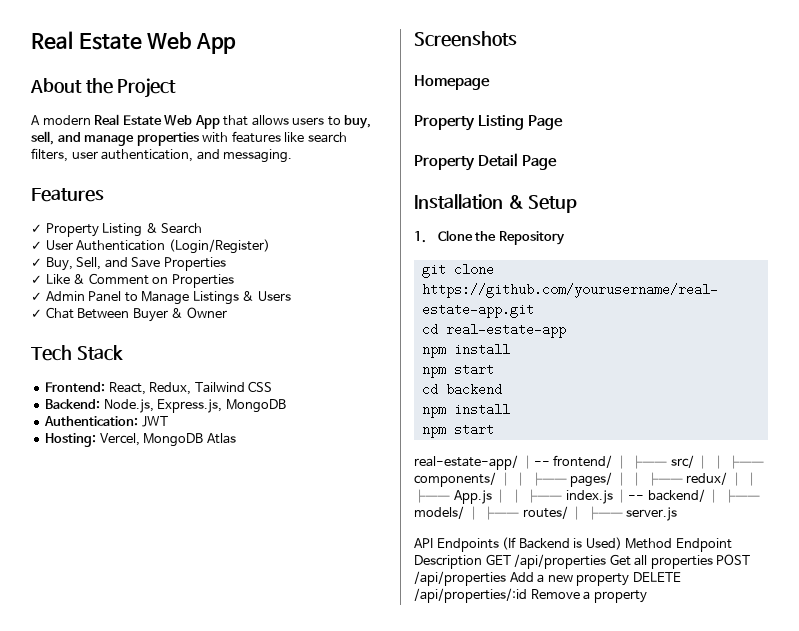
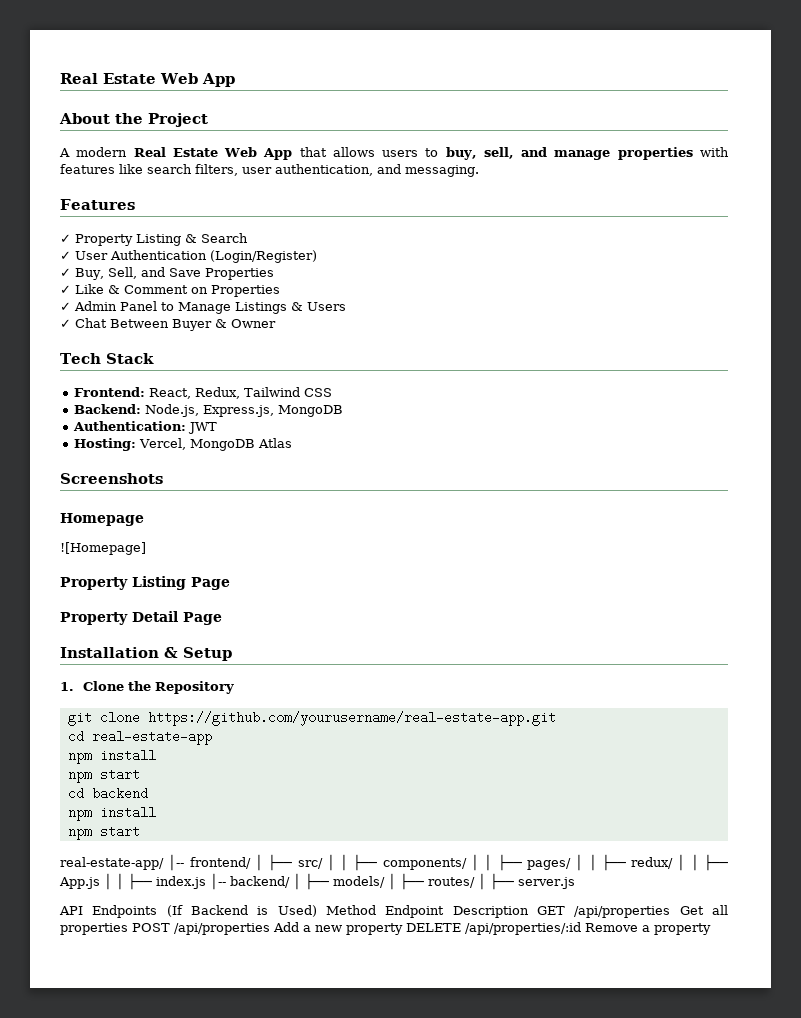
+ ![Homepage]

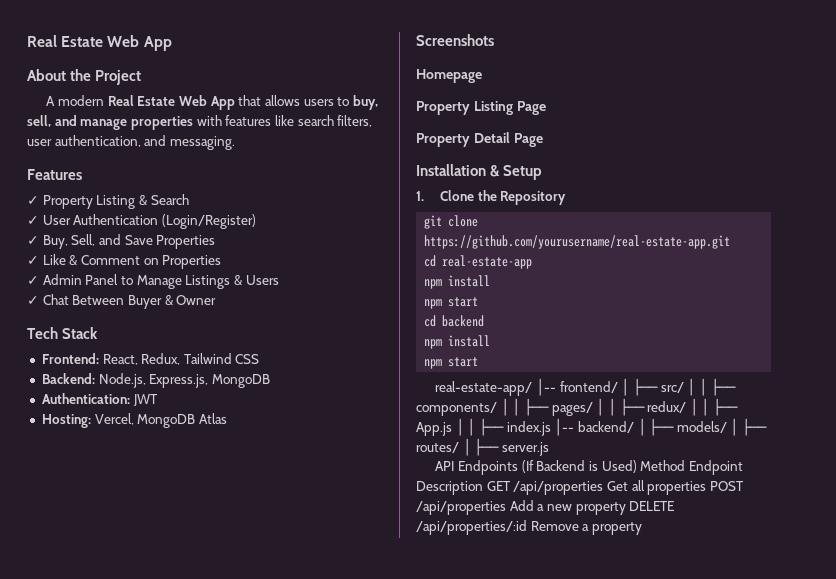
- ![Homepage]

